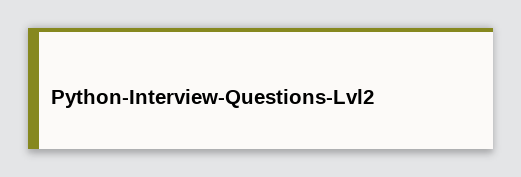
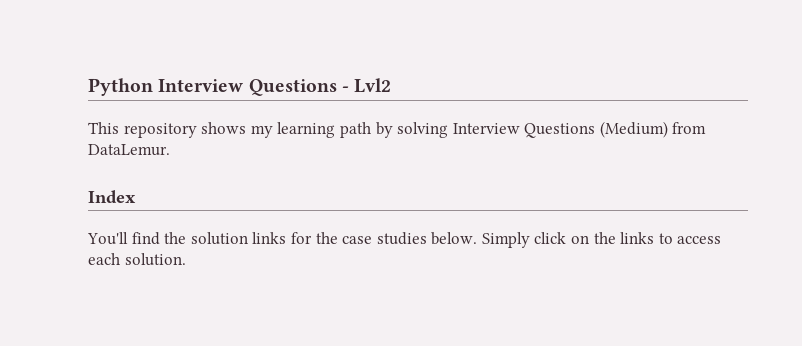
- Python-Interview-Questions-Lvl2
+ Python Interview Questions - Lvl2
+ This repository shows my learning path by solving Interview Questions (Medium) from DataLemur.
+ Index
+ You'll find the solution links for the case studies below. Simply click on the links to access each solution.

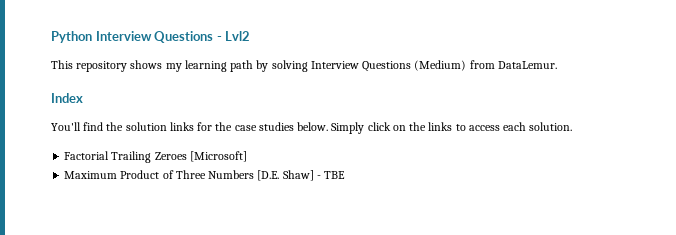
+ Factorial Trailing Zeroes [Microsoft]
+ Maximum Product of Three Numbers [D.E. Shaw] - TBE

